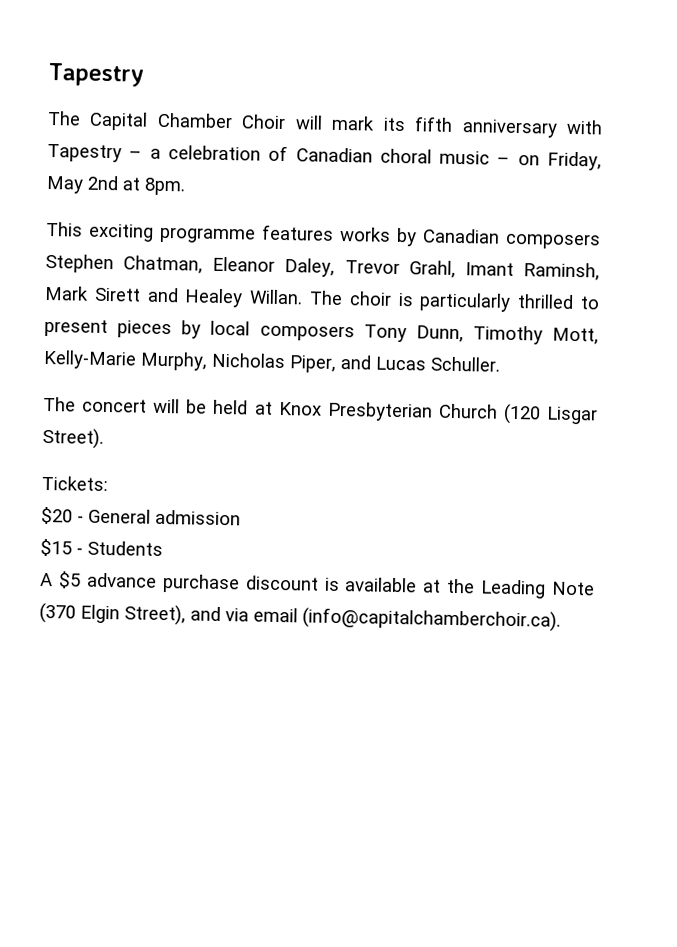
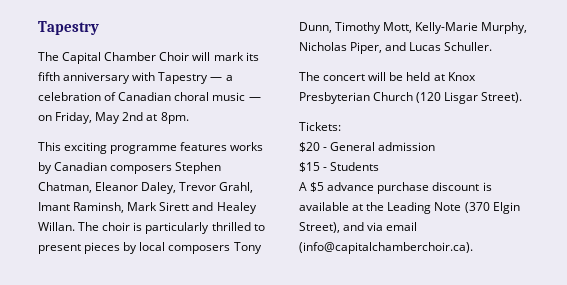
- The Capital Chamber Choir will mark its fifth anniversary with Tapestry – a celebration of Canadian choral music – on Friday, May 2nd at 8pm.
+ The Capital Chamber Choir will mark its fifth anniversary with Tapestry — a celebration of Canadian choral music — on Friday, May 2nd at 8pm.

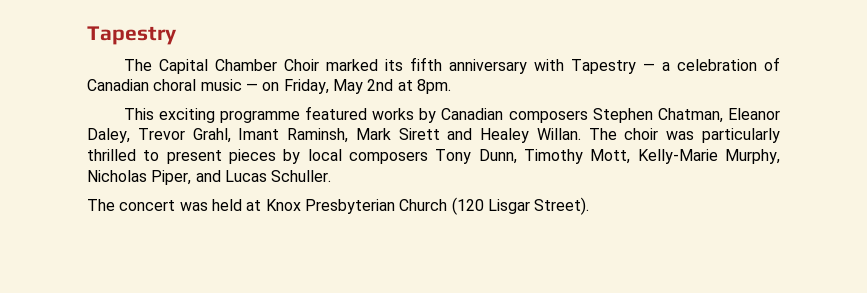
- The Capital Chamber Choir will mark its fifth anniversary with Tapestry — a celebration of Canadian choral music — on Friday, May 2nd at 8pm.
+ The Capital Chamber Choir marked its fifth anniversary with Tapestry — a celebration of Canadian choral music — on Friday, May 2nd at 8pm.
- This exciting programme features works by Canadian composers Stephen Chatman, Eleanor Daley, Trevor Grahl, Imant Raminsh, Mark Sirett and Healey Willan.
+ This exciting programme featured works by Canadian composers Stephen Chatman, Eleanor Daley, Trevor Grahl, Imant Raminsh, Mark Sirett and Healey Willan.
- The choir is particularly thrilled to present pieces by local composers Tony Dunn, Timothy Mott, Kelly-Marie Murphy, Nicholas Piper, and Lucas Schuller.
+ The choir was particularly thrilled to present pieces by local composers Tony Dunn, Timothy Mott, Kelly-Marie Murphy, Nicholas Piper, and Lucas Schuller.
- The concert will be held at Knox Presbyterian Church (120 Lisgar Street).
+ The concert was held at Knox Presbyterian Church (120 Lisgar Street).
- Tickets:
- $20 - General admission
- $15 - Students
- A $5 advance purchase discount is available at the Leading Note (370 Elgin Street), and via email (info@capitalchamberchoir.ca).

